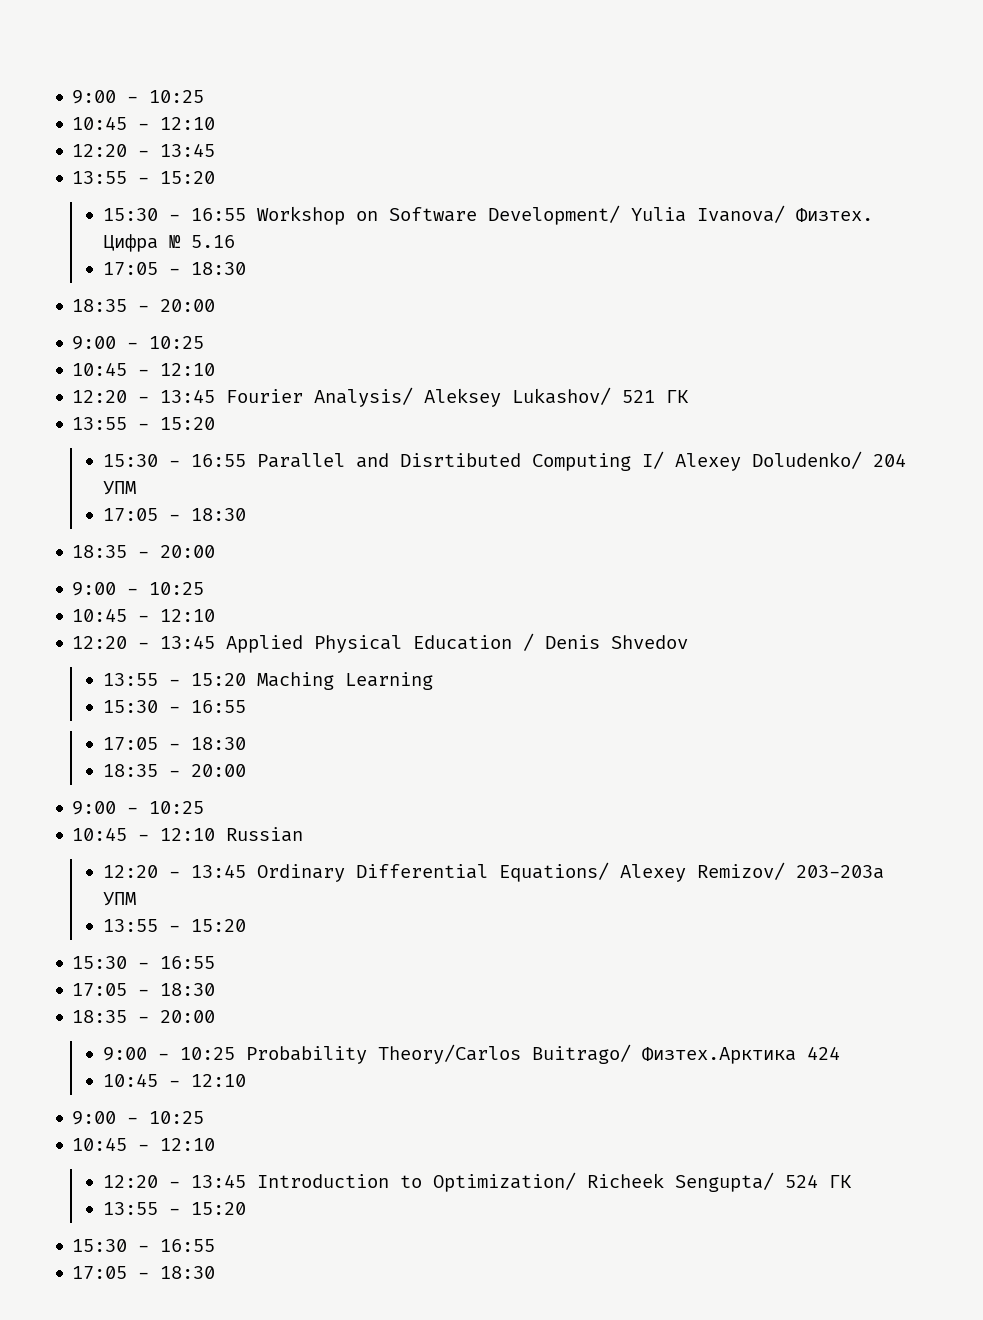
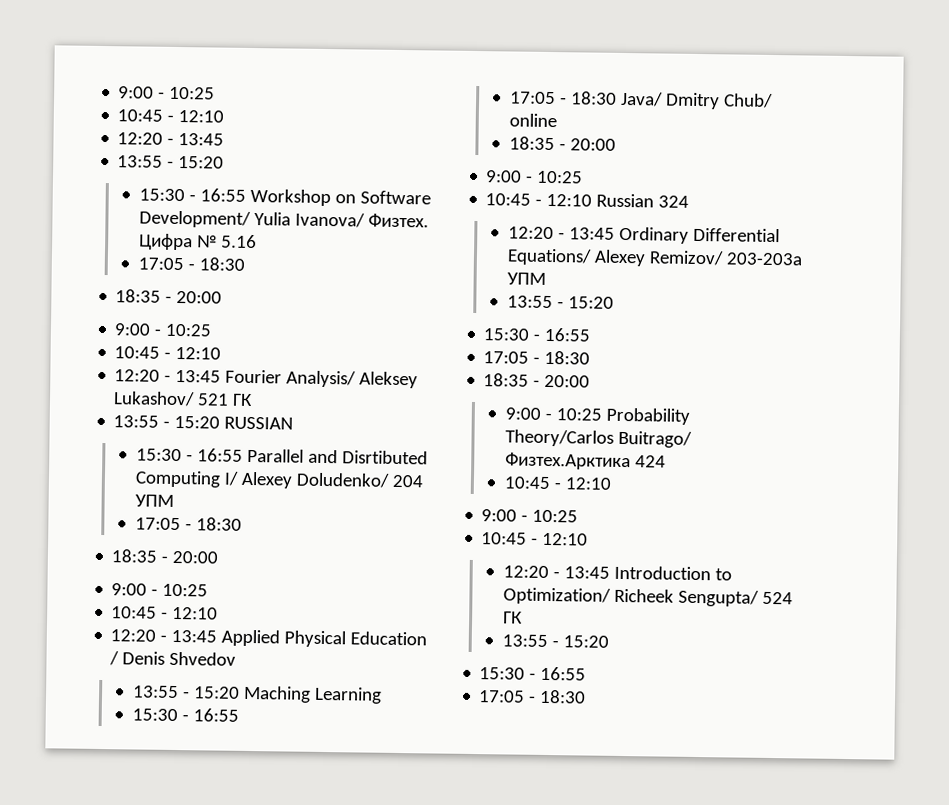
  12:20 - 13:45 Fourier Analysis/ Aleksey Lukashov/ 521 ГК
- 13:55 - 15:20
+ 13:55 - 15:20 RUSSIAN
  13:55 - 15:20 Maching Learning
  15:30 - 16:55
- 17:05 - 18:30
+ 17:05 - 18:30 Java/ Dmitry Chub/ online
- 10:45 - 12:10 Russian
+ 10:45 - 12:10 Russian 324

